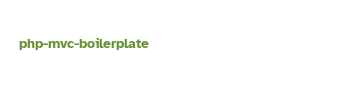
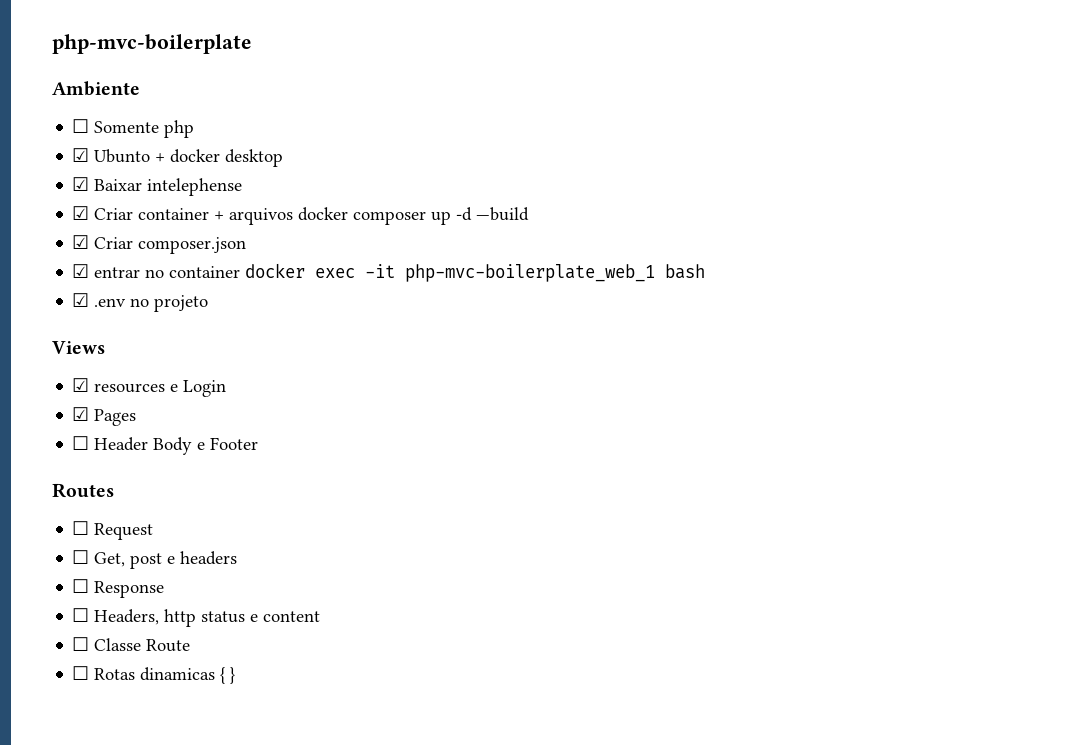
+ Ambiente
+ ☐ Somente php
+ ☑ Ubunto + docker desktop
+ ☑ Baixar intelephense
+ ☑ Criar container + arquivos docker composer up -d —build
+ ☑ Criar composer.json
+ ☑ entrar no container docker exec -it php-mvc-boilerplate_web_1 bash
+ ☑ .env no projeto
+ Views
+ ☑ resources e Login
+ ☑ Pages
+ ☐ Header Body e Footer
+ Routes
+ ☐ Request
+ ☐ Get, post e headers
+ ☐ Response
+ ☐ Headers, http status e content
+ ☐ Classe Route
+ ☐ Rotas dinamicas { }

